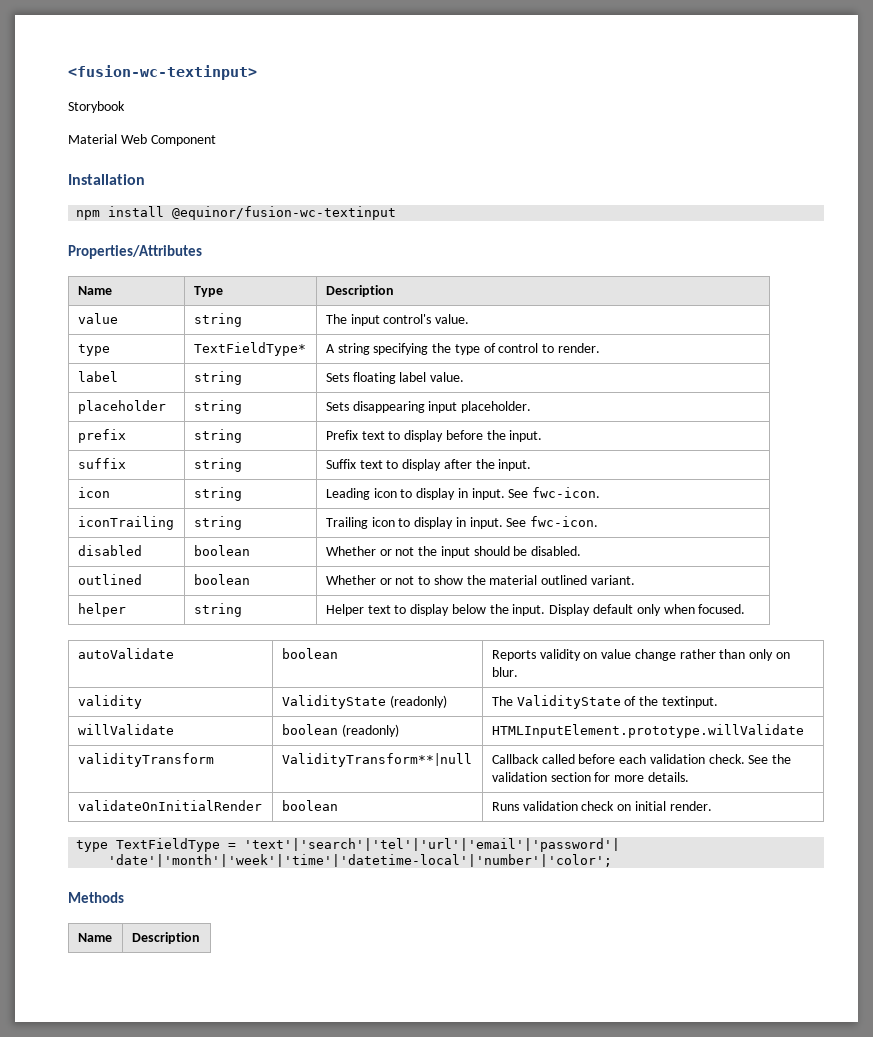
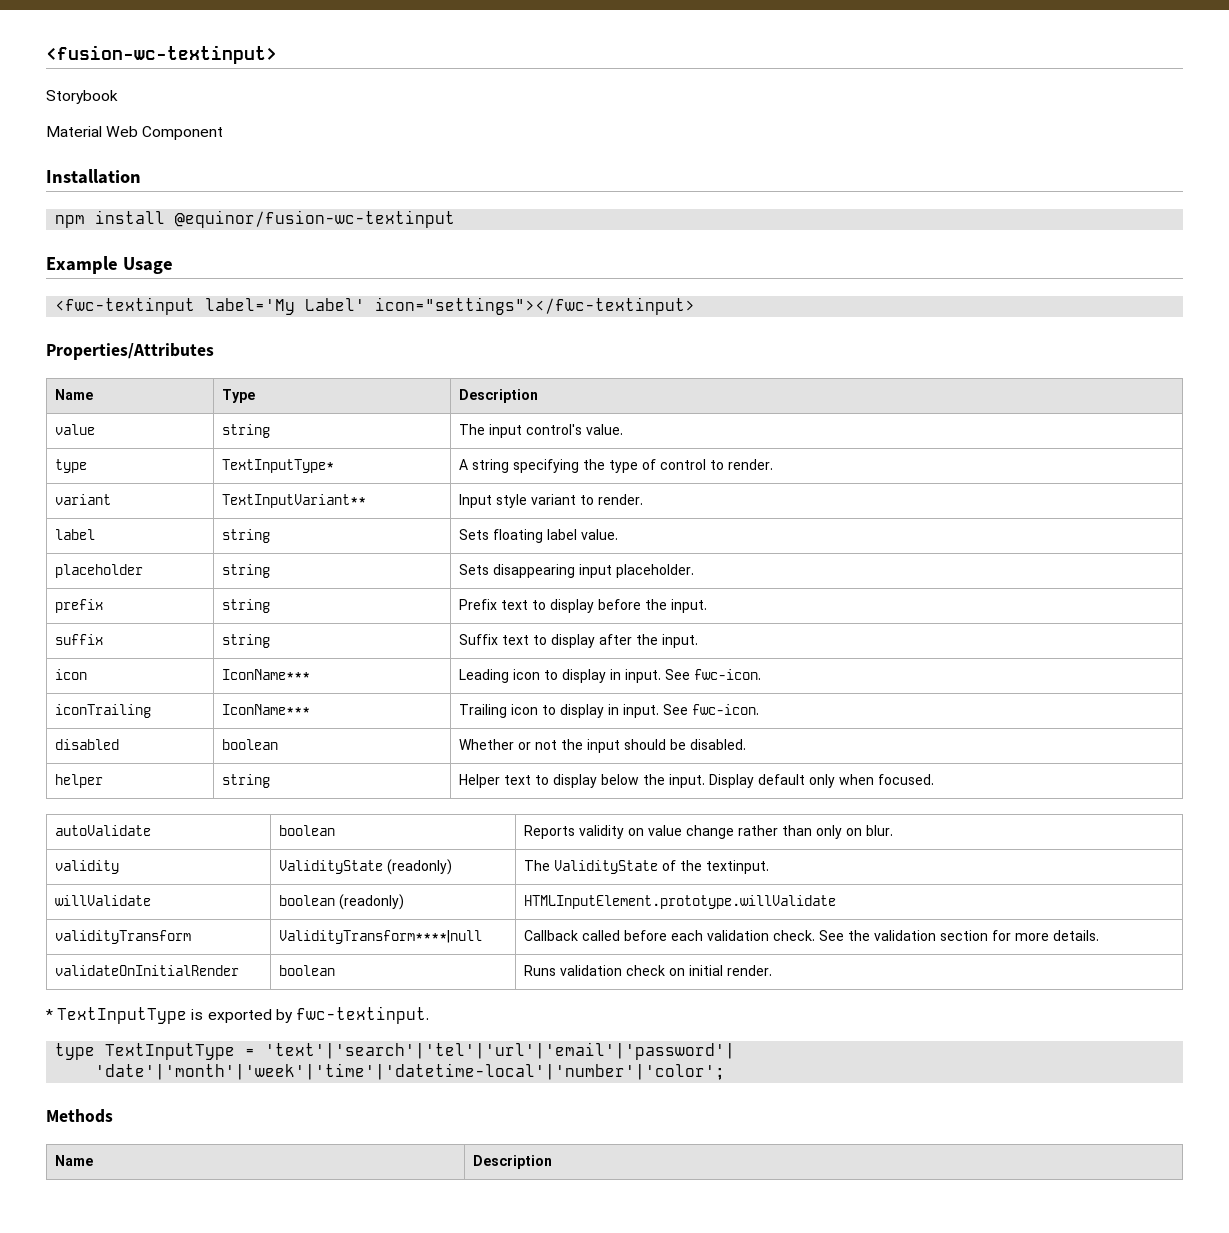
+ Example Usage
+ <fwc-textinput label='My Label' icon="settings"></fwc-textinput>
- type | TextFieldType* | A string specifying the type of control to render.
+ type | TextInputType* | A string specifying the type of control to render.
+ variant | TextInputVariant** | Input style variant to render.
- icon | string | Leading icon to display in input. See fwc-icon.
+ icon | IconName*** | Leading icon to display in input. See fwc-icon.
- iconTrailing | string | Trailing icon to display in input. See fwc-icon.
+ iconTrailing | IconName*** | Trailing icon to display in input. See fwc-icon.
- outlined | boolean | Whether or not to show the material outlined variant.
- validityTransform | ValidityTransform**|null | Callback called before each validation check. See the validation section for more details.
+ validityTransform | ValidityTransform****|null | Callback called before each validation check. See the validation section for more details.
- type TextFieldType = 'text'|'search'|'tel'|'url'|'email'|'password'|
+ * TextInputType is exported by fwc-textinput.
+ type TextInputType = 'text'|'search'|'tel'|'url'|'email'|'password'|

